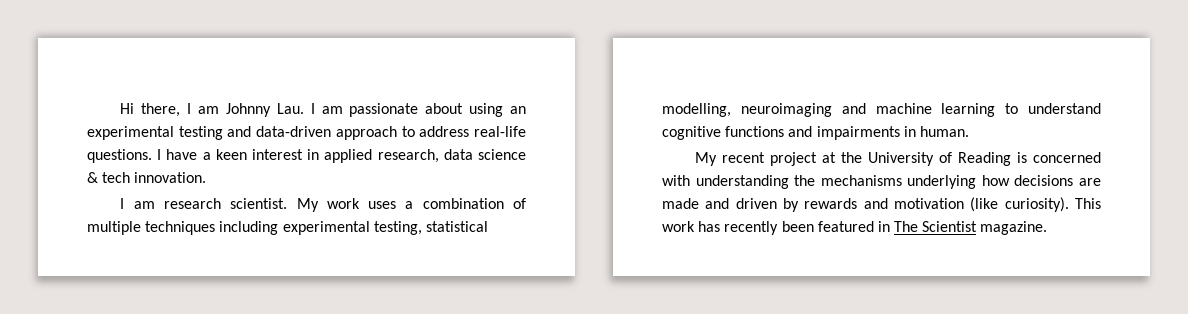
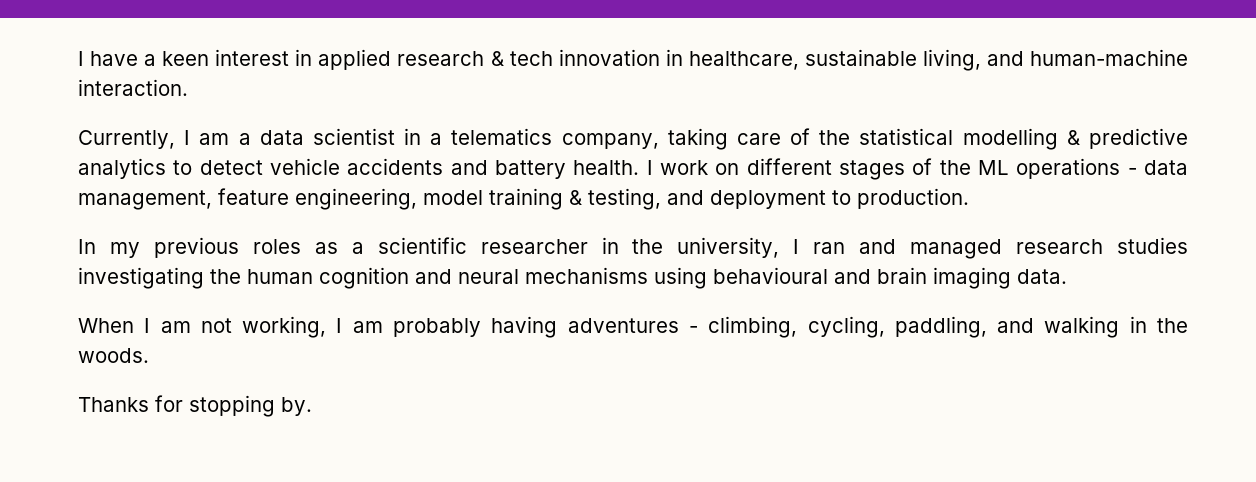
- Hi there, I am Johnny Lau. I am passionate about using an experimental testing and data-driven approach to address real-life questions. I have a keen interest in applied research, data science & tech innovation.
- I am research scientist. My work uses a combination of multiple techniques including experimental testing, statistical modelling, neuroimaging and machine learning to understand cognitive functions and impairments in human.
- My recent project at the University of Reading is concerned with understanding the mechanisms underlying how decisions are made and driven by rewards and motivation (like curiosity). This work has recently been featured in The Scientist magazine.
+ I have a keen interest in applied research & tech innovation in healthcare, sustainable living, and human-machine interaction.
+ Currently, I am a data scientist in a telematics company, taking care of the statistical modelling & predictive analytics to detect vehicle accidents and battery health. I work on different stages of the ML operations - data management, feature engineering, model training & testing, and deployment to production.
+ In my previous roles as a scientific researcher in the university, I ran and managed research studies investigating the human cognition and neural mechanisms using behavioural and brain imaging data.
+ When I am not working, I am probably having adventures - climbing, cycling, paddling, and walking in the woods.
+ Thanks for stopping by.

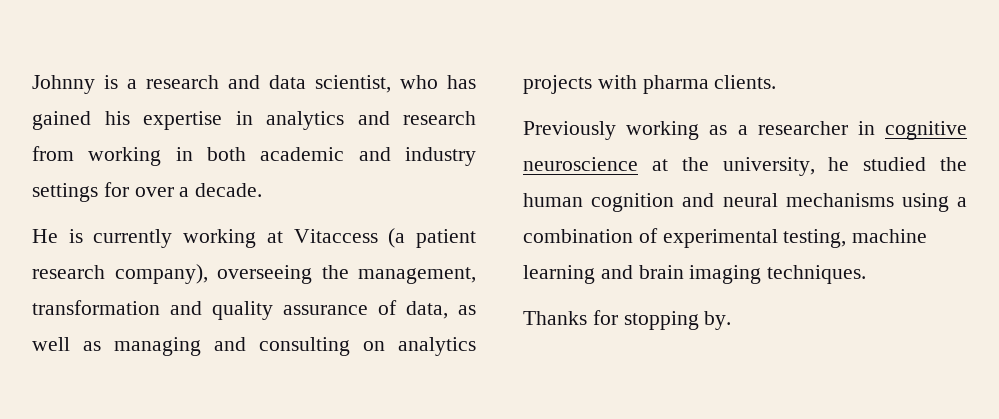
- I have a keen interest in applied research & tech innovation in healthcare, sustainable living, and human-machine interaction.
- Currently, I am a data scientist in a telematics company, taking care of the statistical modelling & predictive analytics to detect vehicle accidents and battery health. I work on different stages of the ML operations - data management, feature engineering, model training & testing, and deployment to production.
- In my previous roles as a scientific researcher in the university, I ran and managed research studies investigating the human cognition and neural mechanisms using behavioural and brain imaging data.
- When I am not working, I am probably having adventures - climbing, cycling, paddling, and walking in the woods.
+ Johnny is a research and data scientist, who has gained his expertise in analytics and research from working in both academic and industry settings for over a decade.
+ He is currently working at Vitaccess (a patient research company), overseeing the management, transformation and quality assurance of data, as well as managing and consulting on analytics projects with pharma clients.
+ Previously working as a researcher in cognitive neuroscience at the university, he studied the human cognition and neural mechanisms using a combination of experimental testing, machine learning and brain imaging techniques.

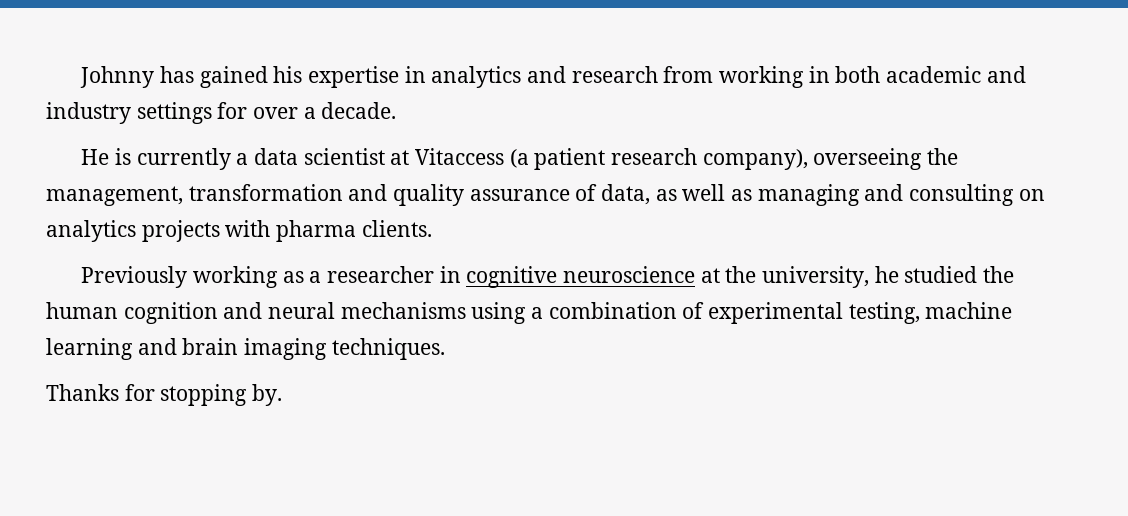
- Johnny is a research and data scientist, who has gained his expertise in analytics and research from working in both academic and industry settings for over a decade.
+ Johnny has gained his expertise in analytics and research from working in both academic and industry settings for over a decade.
- He is currently working at Vitaccess (a patient research company), overseeing the management, transformation and quality assurance of data, as well as managing and consulting on analytics projects with pharma clients.
+ He is currently a data scientist at Vitaccess (a patient research company), overseeing the management, transformation and quality assurance of data, as well as managing and consulting on analytics projects with pharma clients.

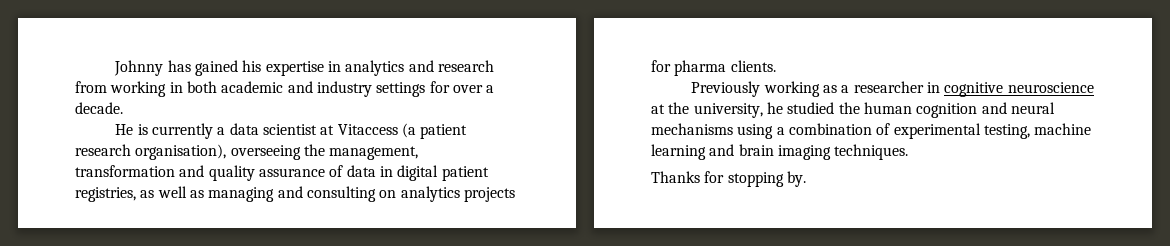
- He is currently a data scientist at Vitaccess (a patient research company), overseeing the management, transformation and quality assurance of data, as well as managing and consulting on analytics projects with pharma clients.
+ He is currently a data scientist at Vitaccess (a patient research organisation), overseeing the management, transformation and quality assurance of data in digital patient registries, as well as managing and consulting on analytics projects for pharma clients.

